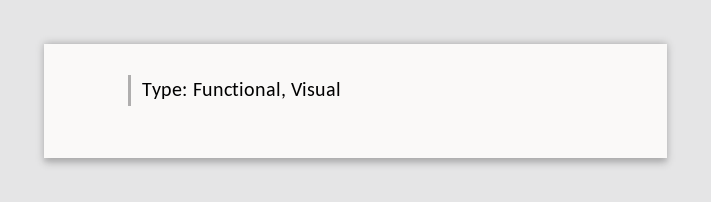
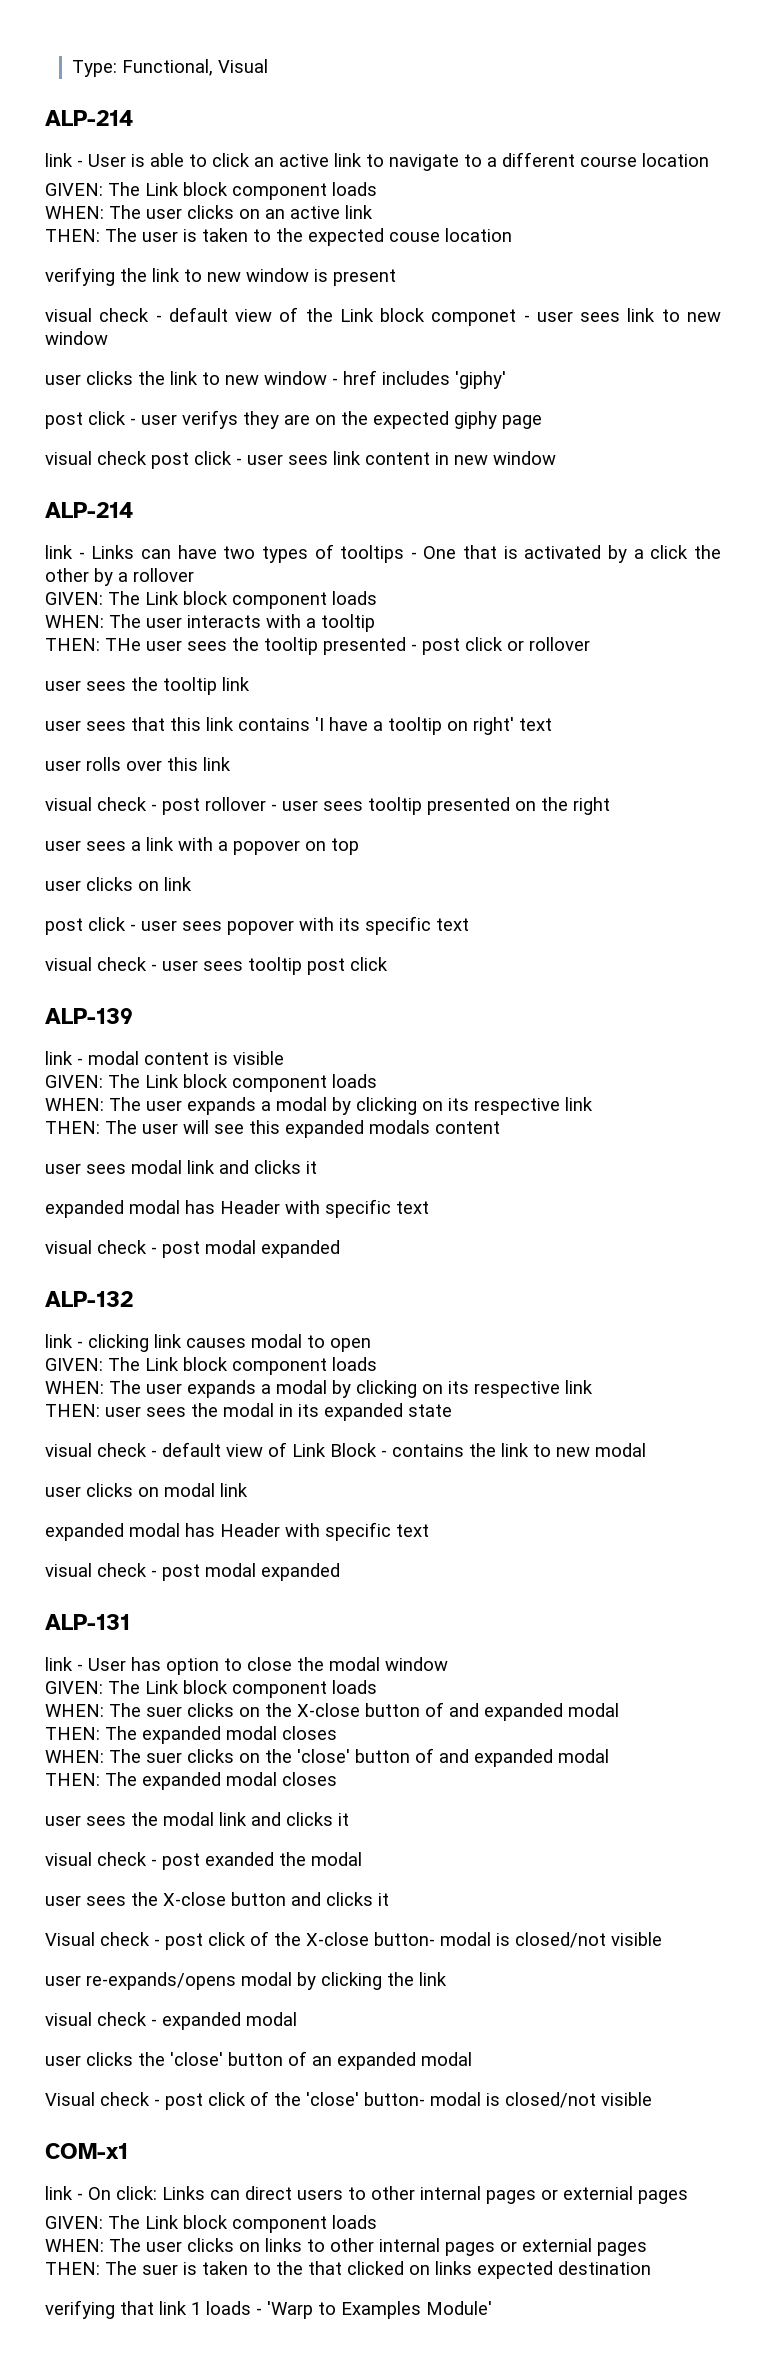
  Type: Functional, Visual
+ ALP-214
+ link - User is able to click an active link to navigate to a different course location
+ GIVEN: The Link block component loads
+ WHEN: The user clicks on an active link
+ THEN: The user is taken to the expected couse location
+ verifying the link to new window is present
+ visual check - default view of the Link block componet - user sees link to new window
+ user clicks the link to new window - href includes 'giphy'
+ post click - user verifys they are on the expected giphy page
+ visual check post click - user sees link content in new window
+ ALP-214
+ link - Links can have two types of tooltips - One that is activated by a click the other by a rollover
+ GIVEN: The Link block component loads
+ WHEN: The user interacts with a tooltip
+ THEN: THe user sees the tooltip presented - post click or rollover
+ user sees the tooltip link
+ user sees that this link contains 'I have a tooltip on right' text
+ user rolls over this link
+ visual check - post rollover - user sees tooltip presented on the right
+ user sees a link with a popover on top
+ user clicks on link
+ post click - user sees popover with its specific text
+ visual check - user sees tooltip post click
+ ALP-139
+ link - modal content is visible
+ GIVEN: The Link block component loads
+ WHEN: The user expands a modal by clicking on its respective link
+ THEN: The user will see this expanded modals content
+ user sees modal link and clicks it
+ expanded modal has Header with specific text
+ visual check - post modal expanded
+ ALP-132
+ link - clicking link causes modal to open
+ GIVEN: The Link block component loads
+ WHEN: The user expands a modal by clicking on its respective link
+ THEN: user sees the modal in its expanded state
+ visual check - default view of Link Block - contains the link to new modal
+ user clicks on modal link
+ expanded modal has Header with specific text
+ visual check - post modal expanded
+ ALP-131
+ link - User has option to close the modal window
+ GIVEN: The Link block component loads
+ WHEN: The suer clicks on the X-close button of and expanded modal
+ THEN: The expanded modal closes
+ WHEN: The suer clicks on the 'close' button of and expanded modal
+ THEN: The expanded modal closes
+ user sees the modal link and clicks it
+ visual check - post exanded the modal
+ user sees the X-close button and clicks it
+ Visual check - post click of the X-close button- modal is closed/not visible
+ user re-expands/opens modal by clicking the link
+ visual check - expanded modal
+ user clicks the 'close' button of an expanded modal
+ Visual check - post click of the 'close' button- modal is closed/not visible
+ COM-x1
+ link - On click: Links can direct users to other internal pages or externial pages
+ GIVEN: The Link block component loads
+ WHEN: The user clicks on links to other internal pages or externial pages
+ THEN: The suer is taken to the that clicked on links expected destination
+ verifying that link 1 loads - 'Warp to Examples Module'

